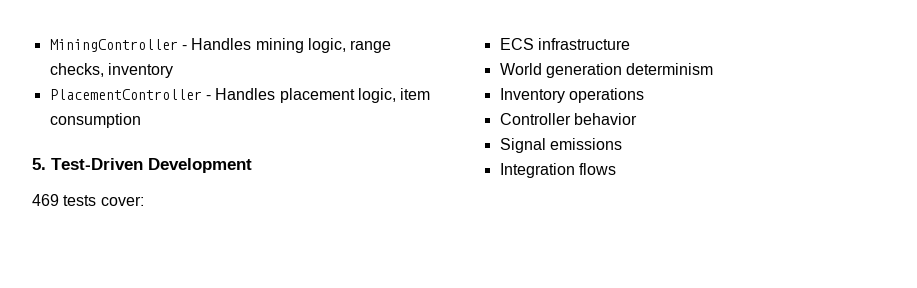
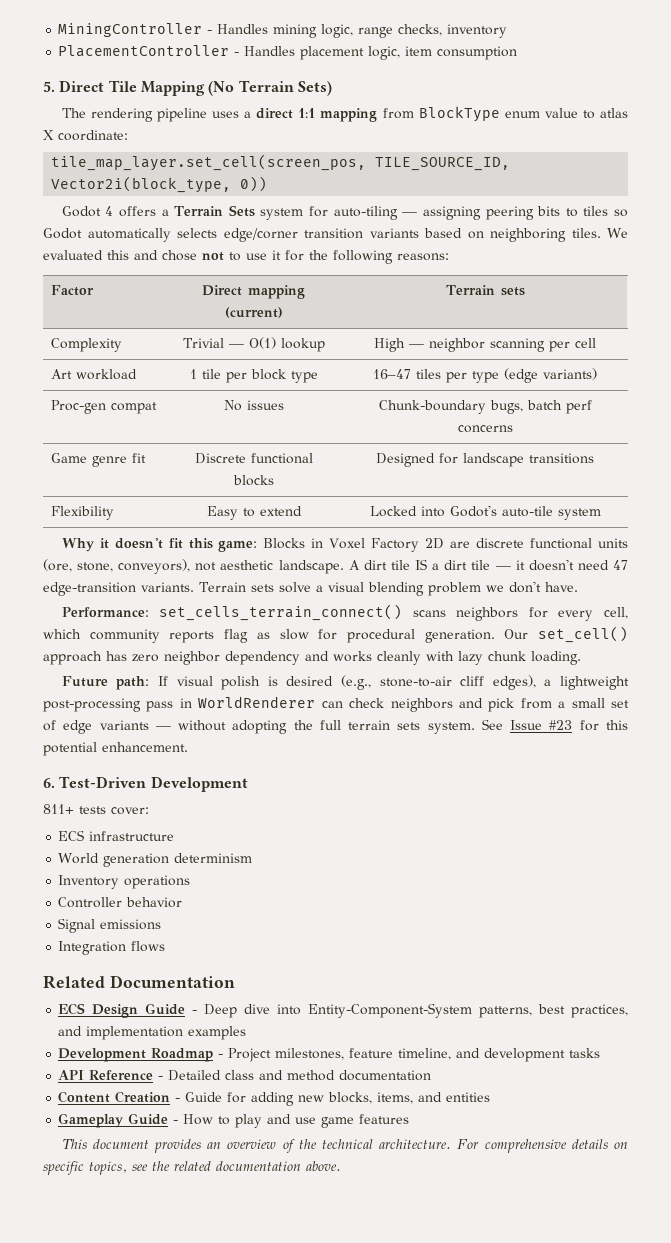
- 5. Test-Driven Development
+ 5. Direct Tile Mapping (No Terrain Sets)
+ The rendering pipeline uses a direct 1:1 mapping from BlockType enum value to atlas X coordinate:
+ tile_map_layer.set_cell(screen_pos, TILE_SOURCE_ID, Vector2i(block_type, 0))
+ Godot 4 offers a Terrain Sets system for auto-tiling — assigning peering bits to tiles so Godot automatically selects edge/corner transition variants based on neighboring tiles. We evaluated this and chose not to use it for the following reasons:
+ Factor | Direct mapping (current) | Terrain sets
+ Complexity | Trivial — O(1) lookup | High — neighbor scanning per cell
+ Art workload | 1 tile per block type | 16–47 tiles per type (edge variants)
+ Proc-gen compat | No issues | Chunk-boundary bugs, batch perf concerns
+ Game genre fit | Discrete functional blocks | Designed for landscape transitions
+ Flexibility | Easy to extend | Locked into Godot's auto-tile system
+ Why it doesn't fit this game: Blocks in Voxel Factory 2D are discrete functional units (ore, stone, conveyors), not aesthetic landscape. A dirt tile IS a dirt tile — it doesn't need 47 edge-transition variants. Terrain sets solve a visual blending problem we don't have.
+ Performance: set_cells_terrain_connect() scans neighbors for every cell, which community reports flag as slow for procedural generation. Our set_cell() approach has zero neighbor dependency and works cleanly with lazy chunk loading.
+ Future path: If visual polish is desired (e.g., stone-to-air cliff edges), a lightweight post-processing pass in WorldRenderer can check neighbors and pick from a small set of edge variants — without adopting the full terrain sets system. See Issue #23 for this potential enhancement.
+ 6. Test-Driven Development
- 469 tests cover:
+ 811+ tests cover:
+ Related Documentation
+ ECS Design Guide - Deep dive into Entity-Component-System patterns, best practices, and implementation examples
+ Development Roadmap - Project milestones, feature timeline, and development tasks
+ API Reference - Detailed class and method documentation
+ Content Creation - Guide for adding new blocks, items, and entities
+ Gameplay Guide - How to play and use game features
+ This document provides an overview of the technical architecture. For comprehensive details on specific topics, see the related documentation above.

